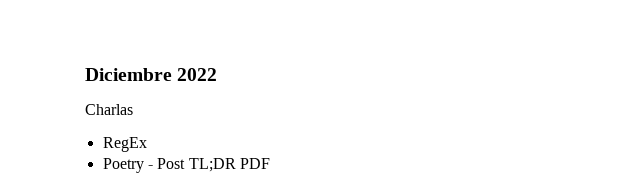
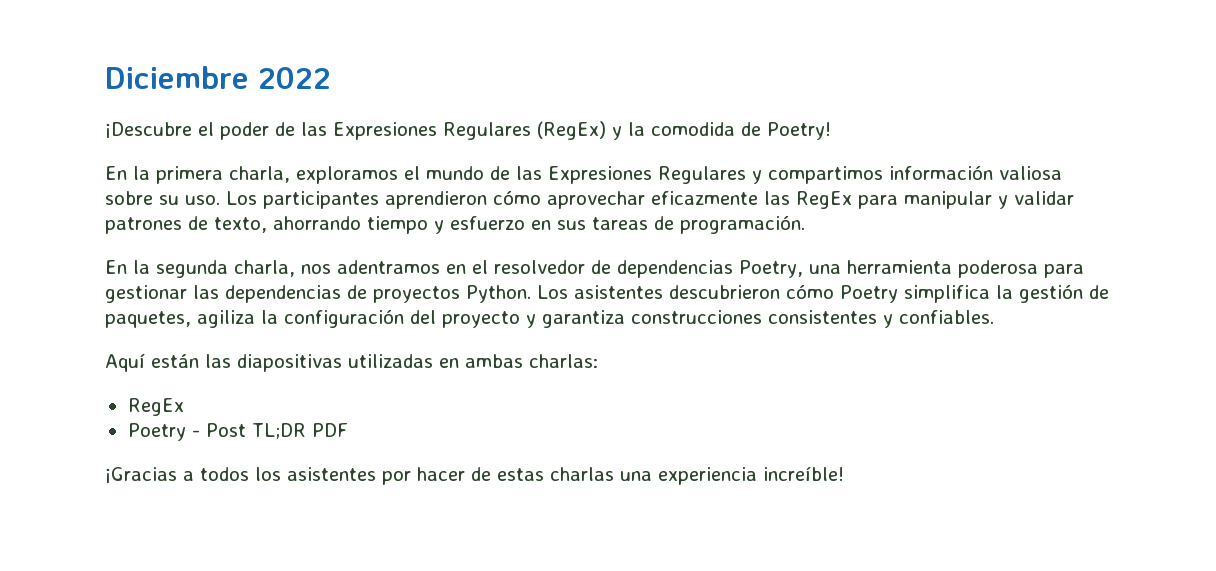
- Charlas
+ ¡Descubre el poder de las Expresiones Regulares (RegEx) y la comodida de Poetry!
+ En la primera charla, exploramos el mundo de las Expresiones Regulares y compartimos información valiosa sobre su uso. Los participantes aprendieron cómo aprovechar eficazmente las RegEx para manipular y validar patrones de texto, ahorrando tiempo y esfuerzo en sus tareas de programación.
+ En la segunda charla, nos adentramos en el resolvedor de dependencias Poetry, una herramienta poderosa para gestionar las dependencias de proyectos Python. Los asistentes descubrieron cómo Poetry simplifica la gestión de paquetes, agiliza la configuración del proyecto y garantiza construcciones consistentes y confiables.
+ Aquí están las diapositivas utilizadas en ambas charlas:
+ ¡Gracias a todos los asistentes por hacer de estas charlas una experiencia increíble!

